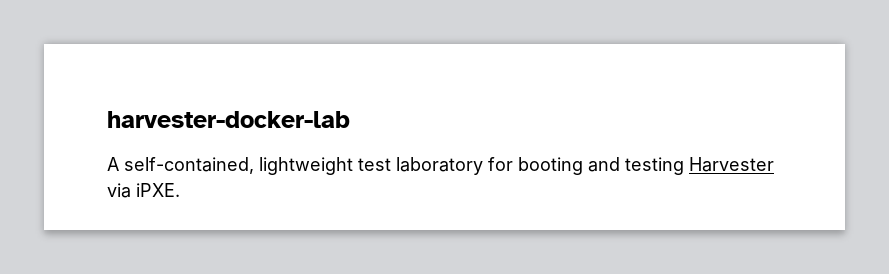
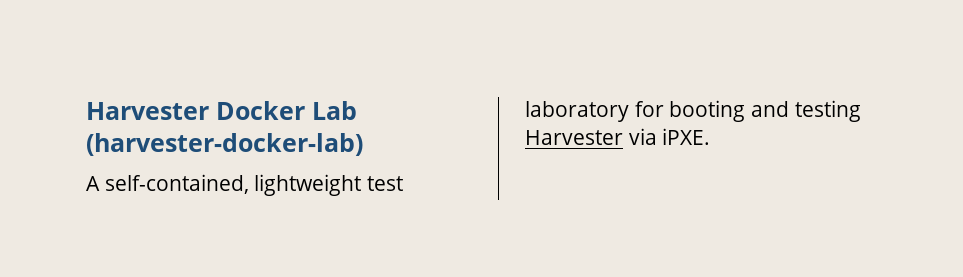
- harvester-docker-lab
+ Harvester Docker Lab (harvester-docker-lab)

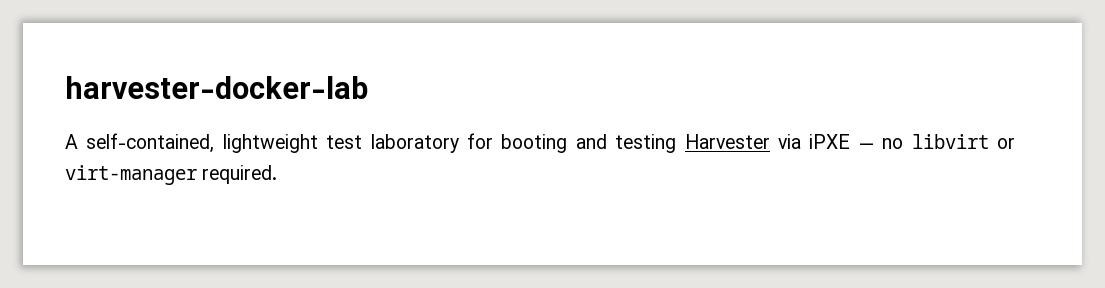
- Harvester Docker Lab (harvester-docker-lab)
+ harvester-docker-lab
- A self-contained, lightweight test laboratory for booting and testing Harvester via iPXE.
+ A self-contained, lightweight test laboratory for booting and testing Harvester via iPXE — no libvirt or virt-manager required.

